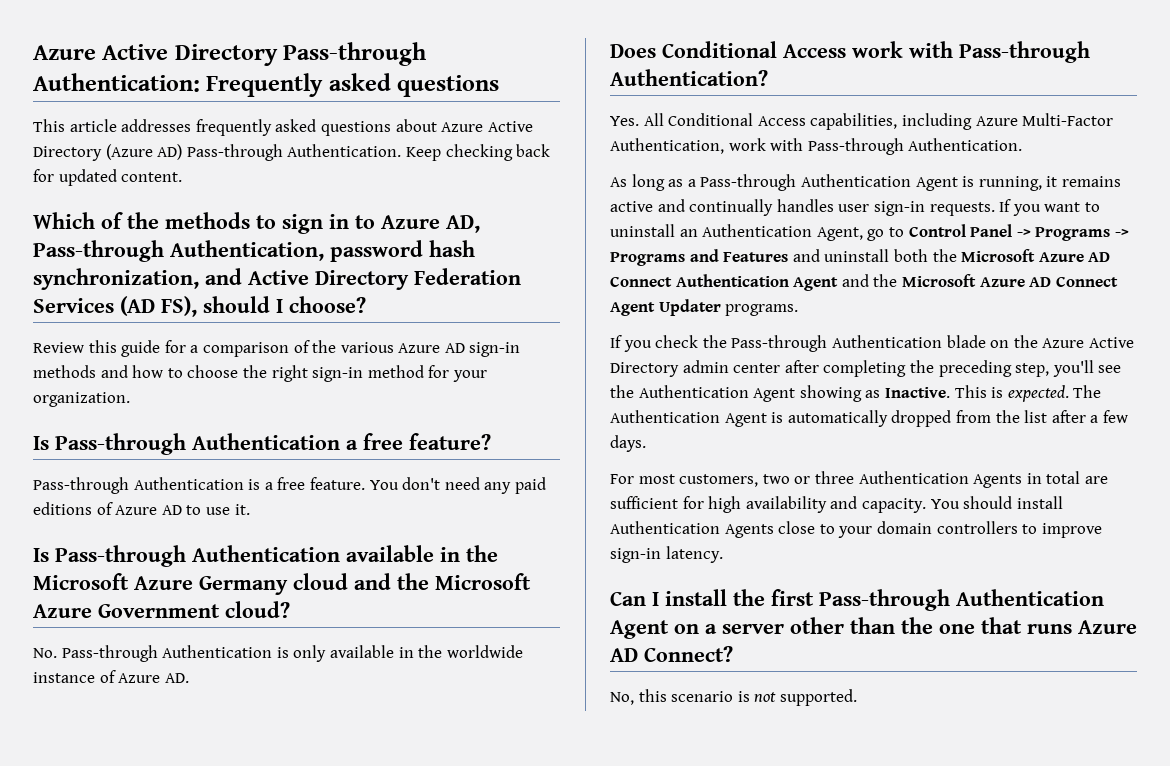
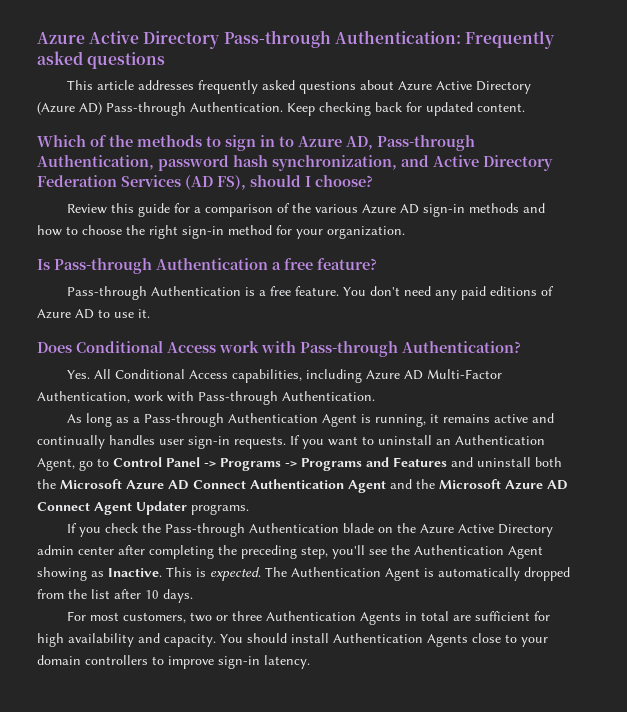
- Is Pass-through Authentication available in the Microsoft Azure Germany cloud and the Microsoft Azure Government cloud?
- No. Pass-through Authentication is only available in the worldwide instance of Azure AD.
- Yes. All Conditional Access capabilities, including Azure Multi-Factor Authentication, work with Pass-through Authentication.
+ Yes. All Conditional Access capabilities, including Azure AD Multi-Factor Authentication, work with Pass-through Authentication.
- The Authentication Agent is automatically dropped from the list after a few days.
+ The Authentication Agent is automatically dropped from the list after 10 days.
- Can I install the first Pass-through Authentication Agent on a server other than the one that runs Azure AD Connect?
- No, this scenario is not supported.

